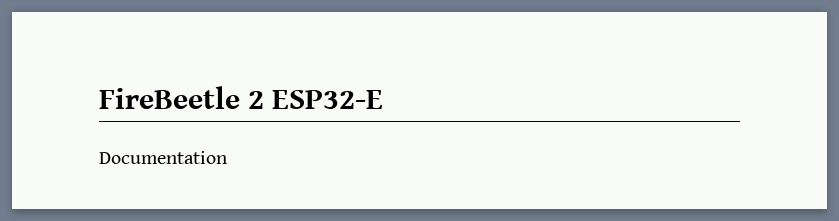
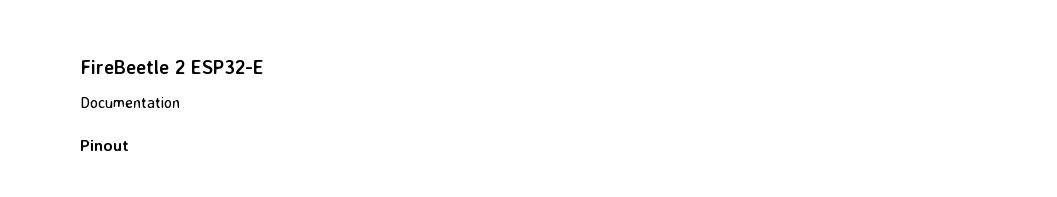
+ Pinout

